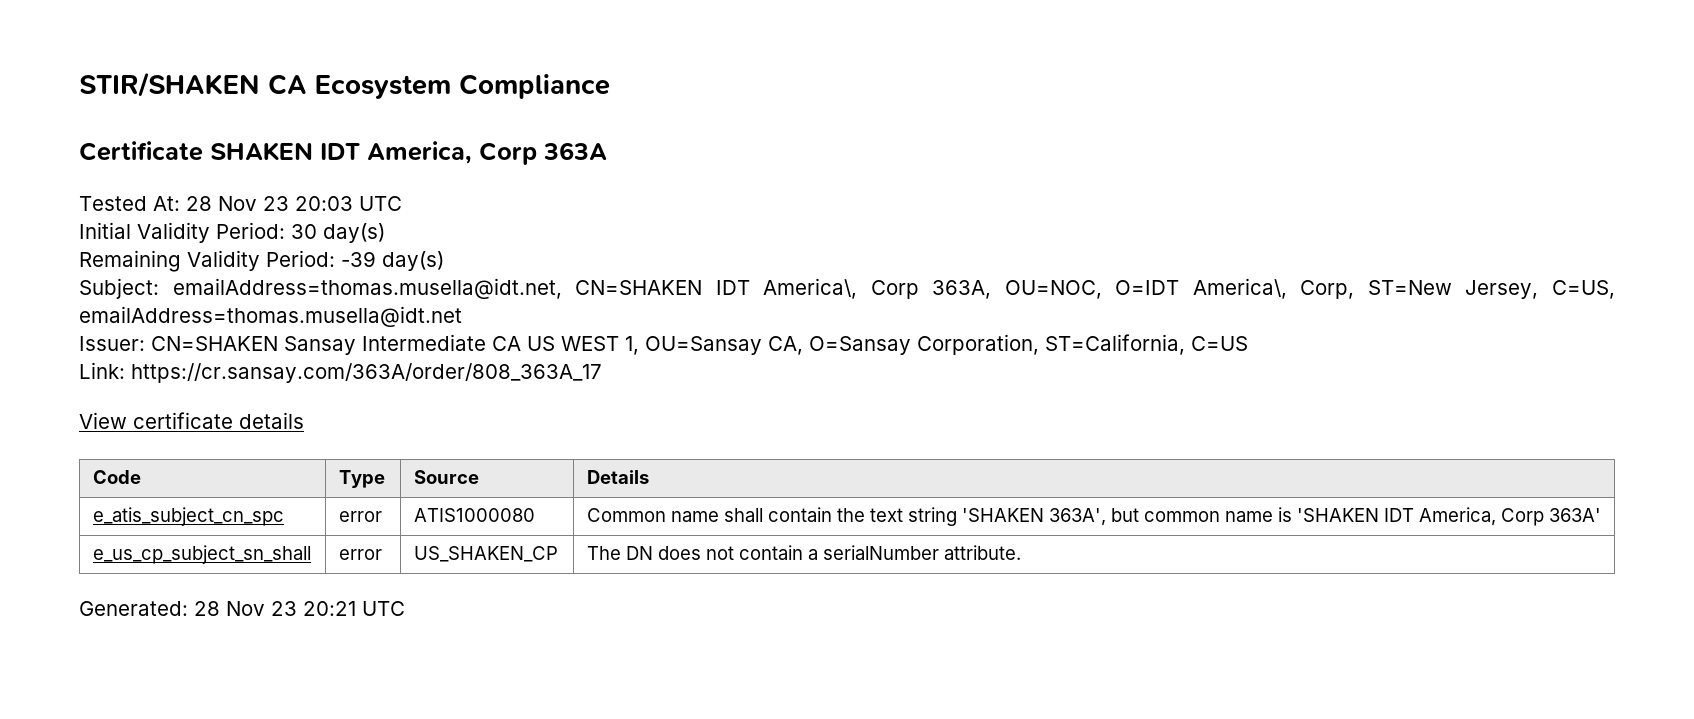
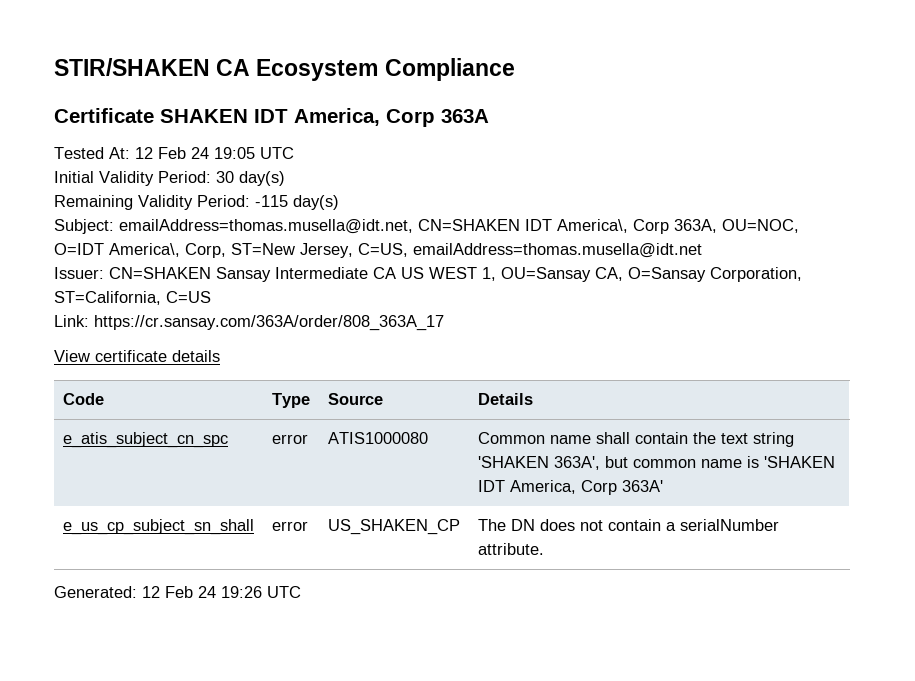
- Tested At: 28 Nov 23 20:03 UTC
+ Tested At: 12 Feb 24 19:05 UTC
- Remaining Validity Period: -39 day(s)
+ Remaining Validity Period: -115 day(s)
- Generated: 28 Nov 23 20:21 UTC
+ Generated: 12 Feb 24 19:26 UTC

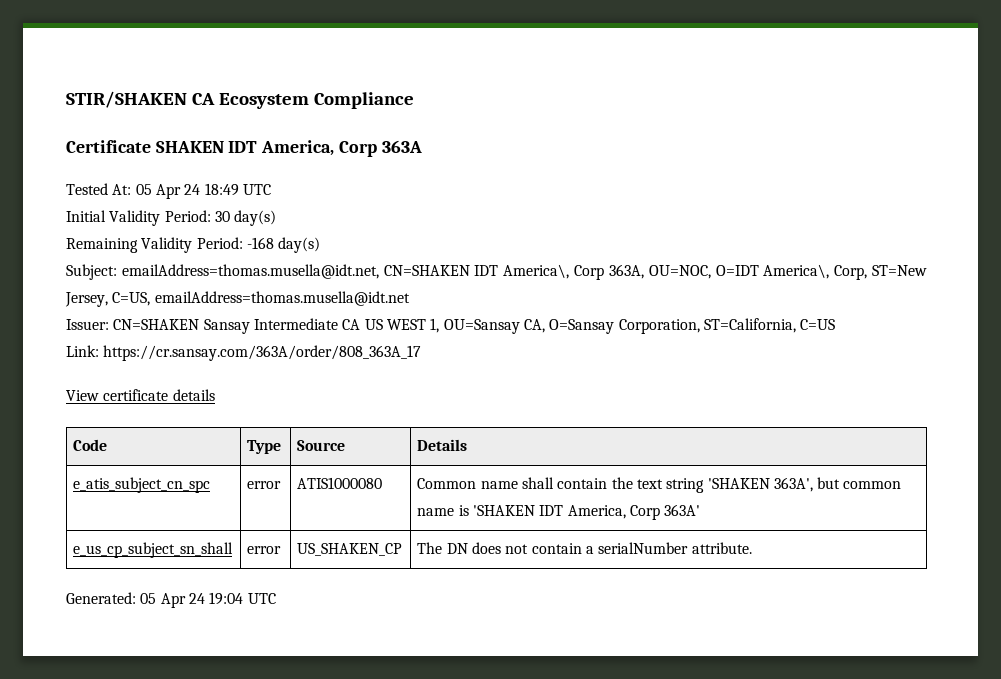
- Tested At: 12 Feb 24 19:05 UTC
+ Tested At: 05 Apr 24 18:49 UTC
- Remaining Validity Period: -115 day(s)
+ Remaining Validity Period: -168 day(s)
- Generated: 12 Feb 24 19:26 UTC
+ Generated: 05 Apr 24 19:04 UTC

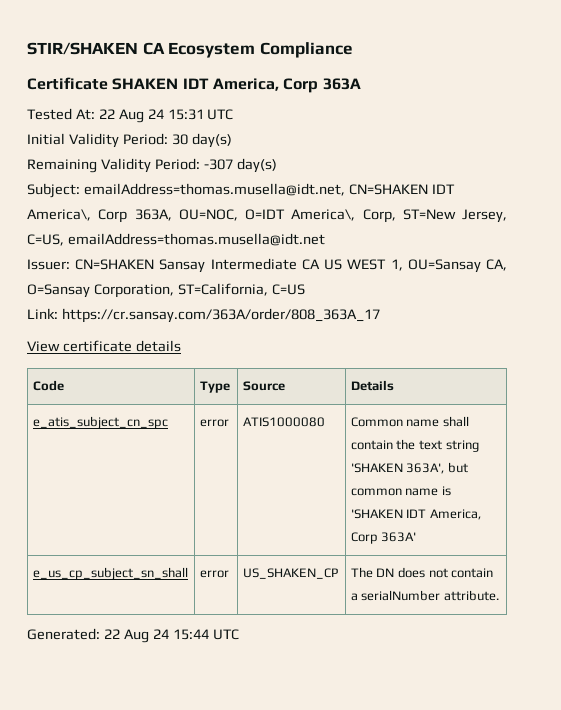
- Tested At: 05 Apr 24 18:49 UTC
+ Tested At: 22 Aug 24 15:31 UTC
- Remaining Validity Period: -168 day(s)
+ Remaining Validity Period: -307 day(s)
- Generated: 05 Apr 24 19:04 UTC
+ Generated: 22 Aug 24 15:44 UTC

